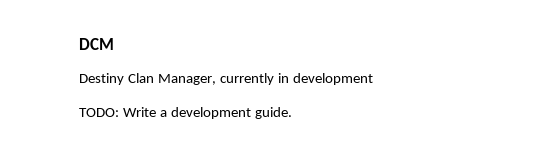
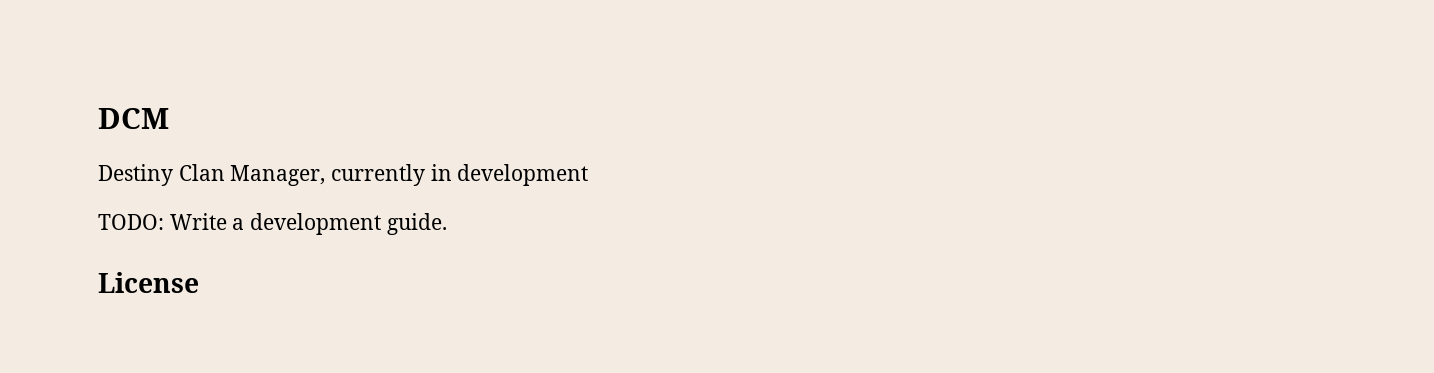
+ License

